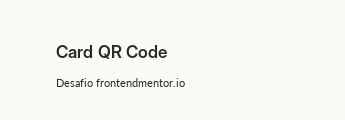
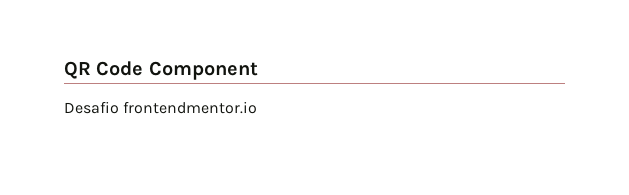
- Card QR Code
+ QR Code Component

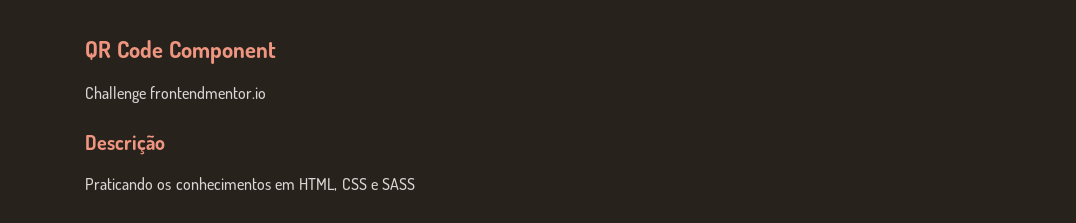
- Desafio frontendmentor.io
+ Challenge frontendmentor.io
+ Descrição
+ Praticando os conhecimentos em HTML, CSS e SASS

